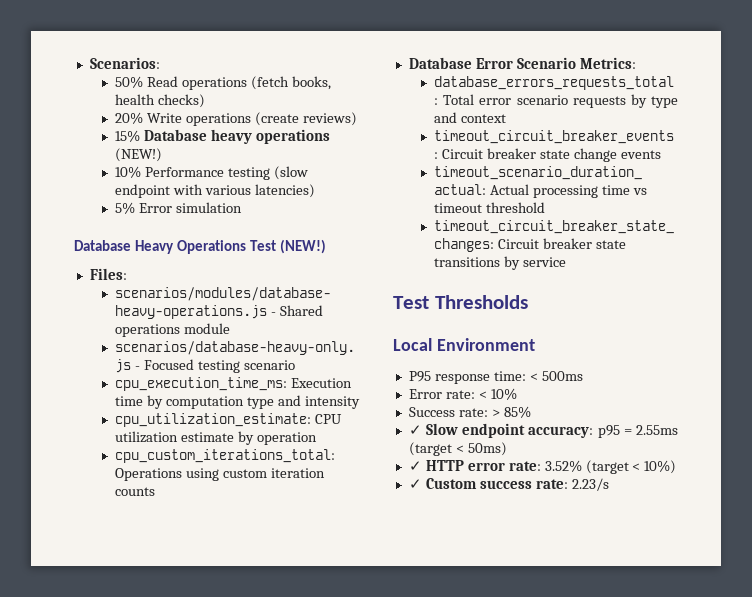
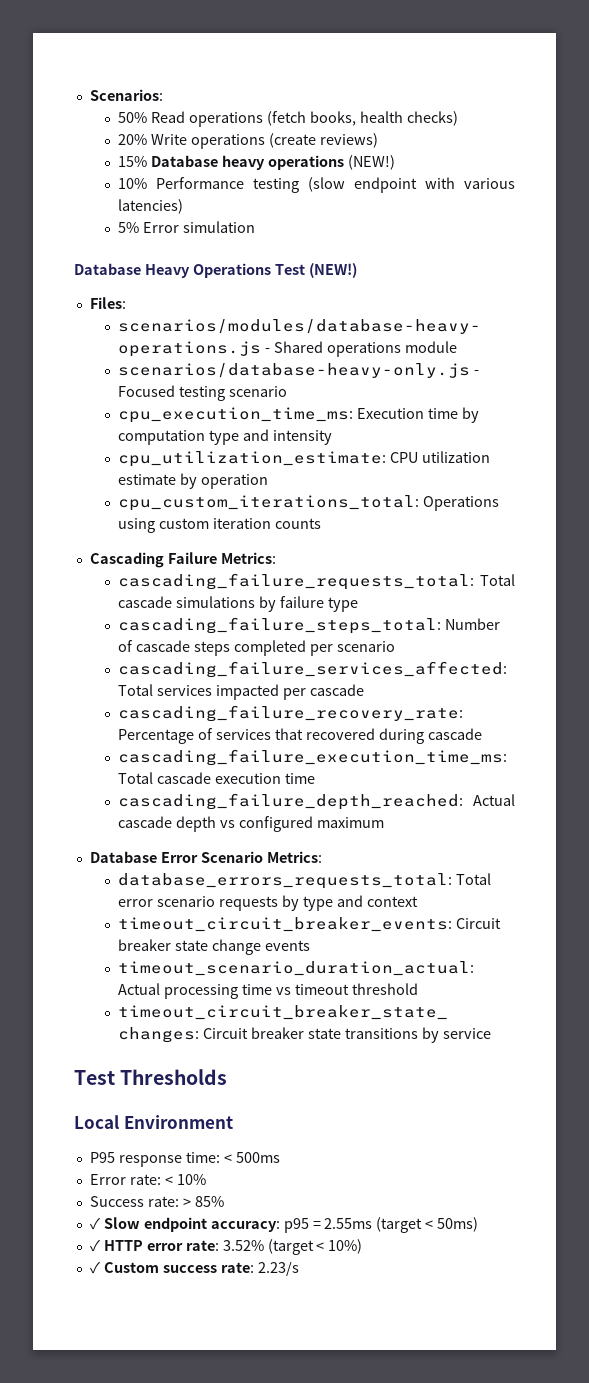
+ Cascading Failure Metrics:
+ cascading_failure_requests_total: Total cascade simulations by failure type
+ cascading_failure_steps_total: Number of cascade steps completed per scenario
+ cascading_failure_services_affected: Total services impacted per cascade
+ cascading_failure_recovery_rate: Percentage of services that recovered during cascade
+ cascading_failure_execution_time_ms: Total cascade execution time
+ cascading_failure_depth_reached: Actual cascade depth vs configured maximum

